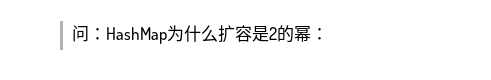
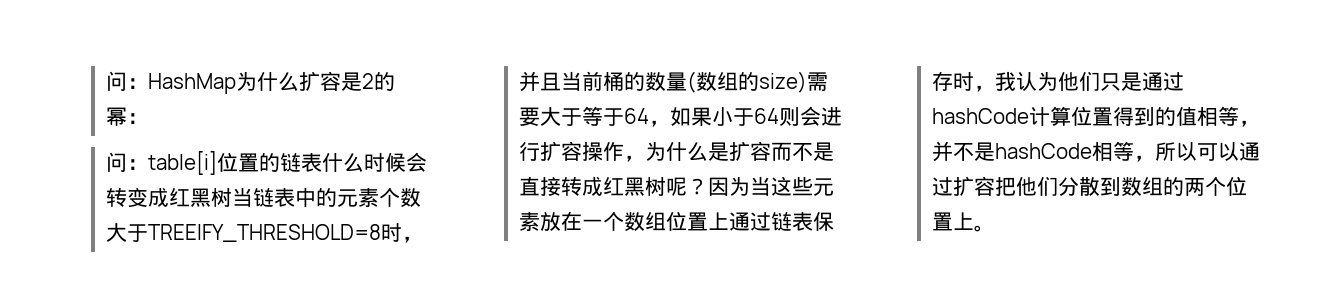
+ 问：table[i]位置的链表什么时候会转变成红黑树当链表中的元素个数大于TREEIFY_THRESHOLD=8时，并且当前桶的数量(数组的size)需要大于等于64，如果小于64则会进行扩容操作，为什么是扩容而不是直接转成红黑树呢？因为当这些元素放在一个数组位置上通过链表保存时，我认为他们只是通过hashCode计算位置得到的值相等，并不是hashCode相等，所以可以通过扩容把他们分散到数组的两个位置上。

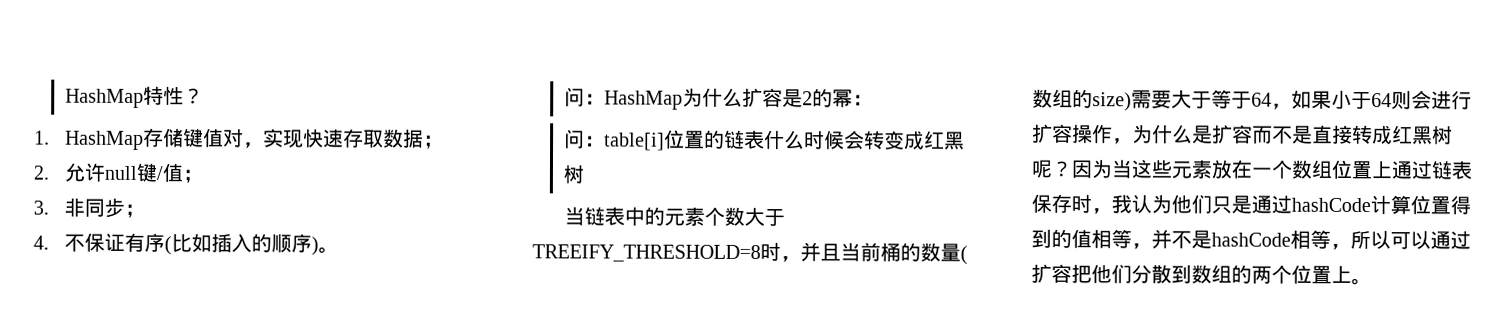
+ HashMap特性？
+ 1. HashMap存储键值对，实现快速存取数据；
+ 2.允许null键/值；
+ 3.非同步；
+ 4.不保证有序(比如插入的顺序)。
- 问：table[i]位置的链表什么时候会转变成红黑树当链表中的元素个数大于TREEIFY_THRESHOLD=8时，并且当前桶的数量(数组的size)需要大于等于64，如果小于64则会进行扩容操作，为什么是扩容而不是直接转成红黑树呢？
+ 问：table[i]位置的链表什么时候会转变成红黑树
+ 当链表中的元素个数大于TREEIFY_THRESHOLD=8时，并且当前桶的数量(数组的size)需要大于等于64，如果小于64则会进行扩容操作，为什么是扩容而不是直接转成红黑树呢？

